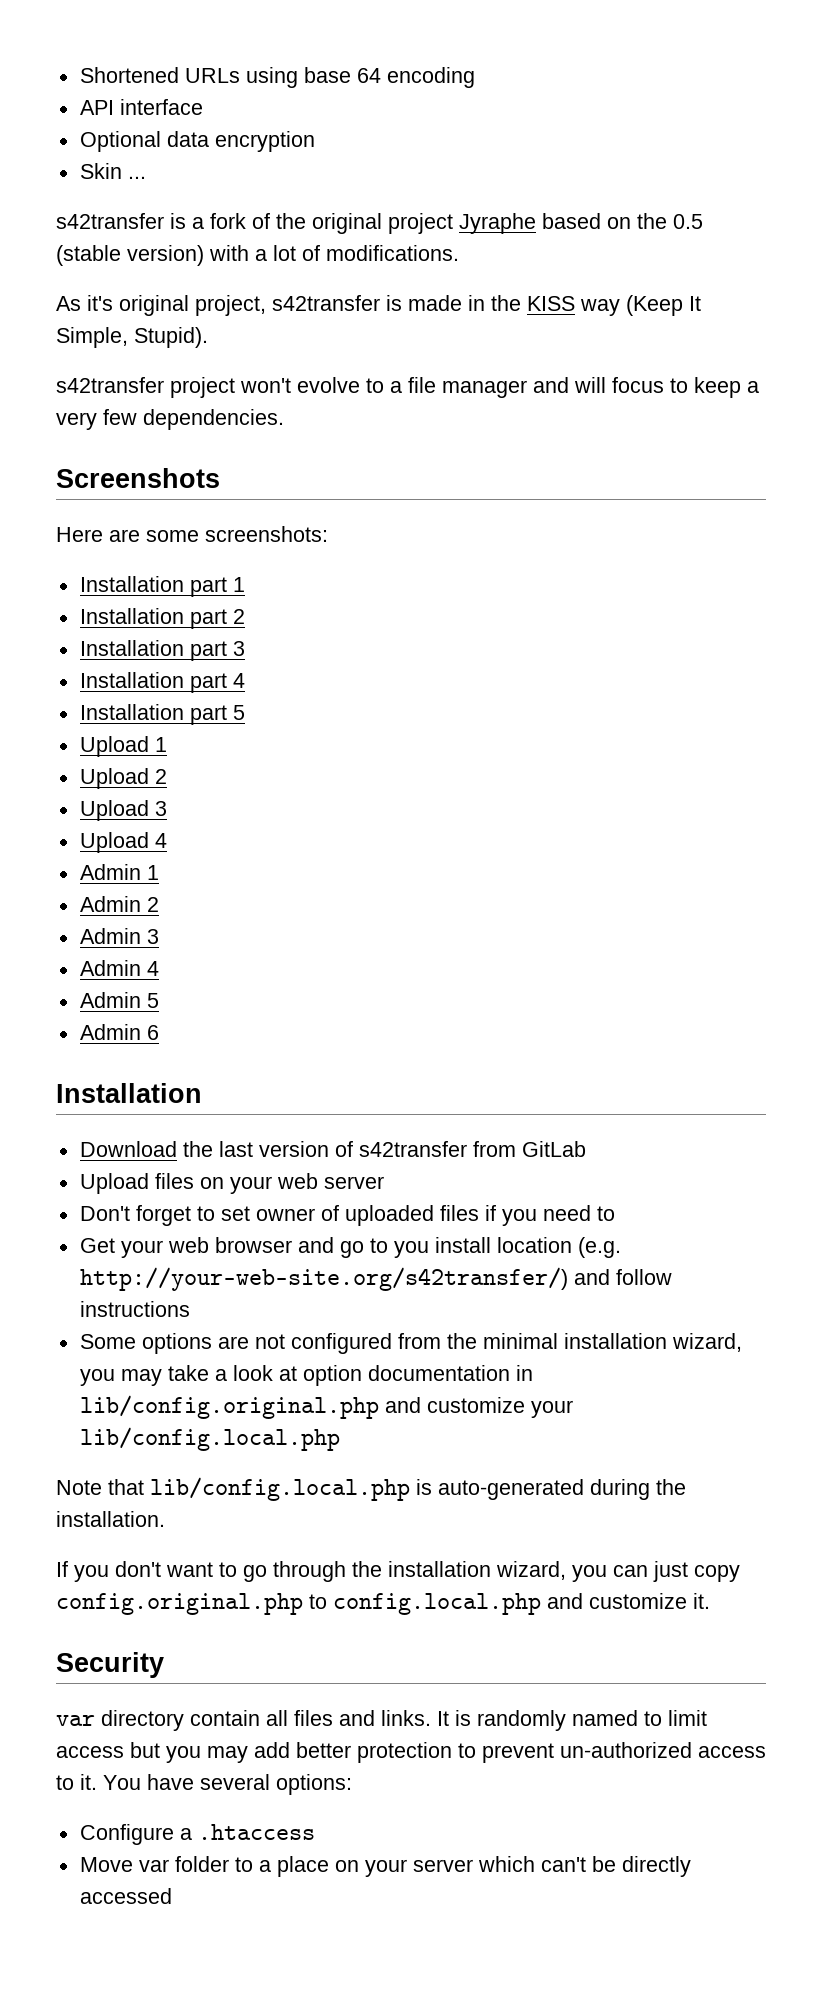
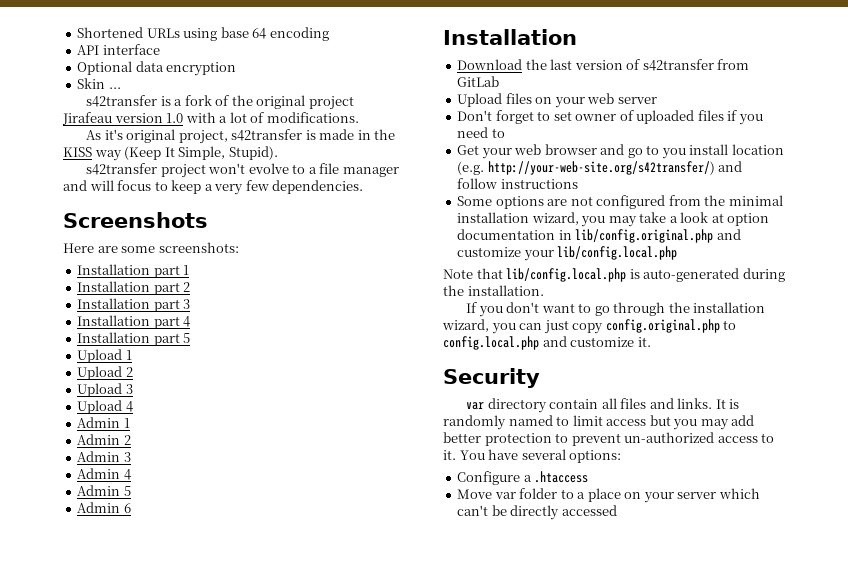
- s42transfer is a fork of the original project Jyraphe based on the 0.5 (stable version) with a lot of modifications.
+ s42transfer is a fork of the original project Jirafeau version 1.0 with a lot of modifications.

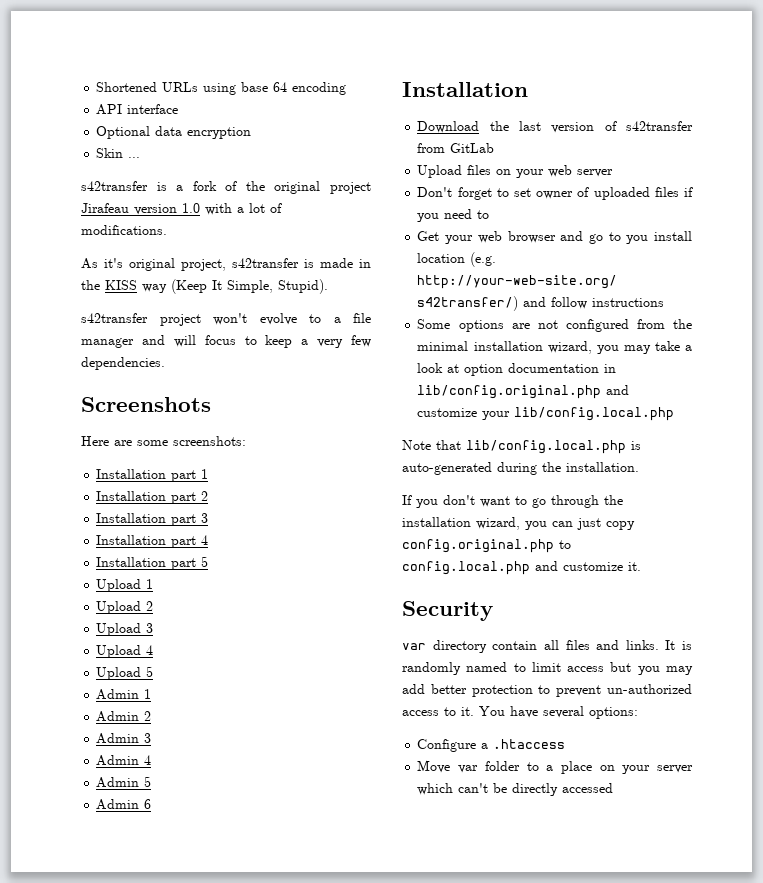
+ Upload 5

